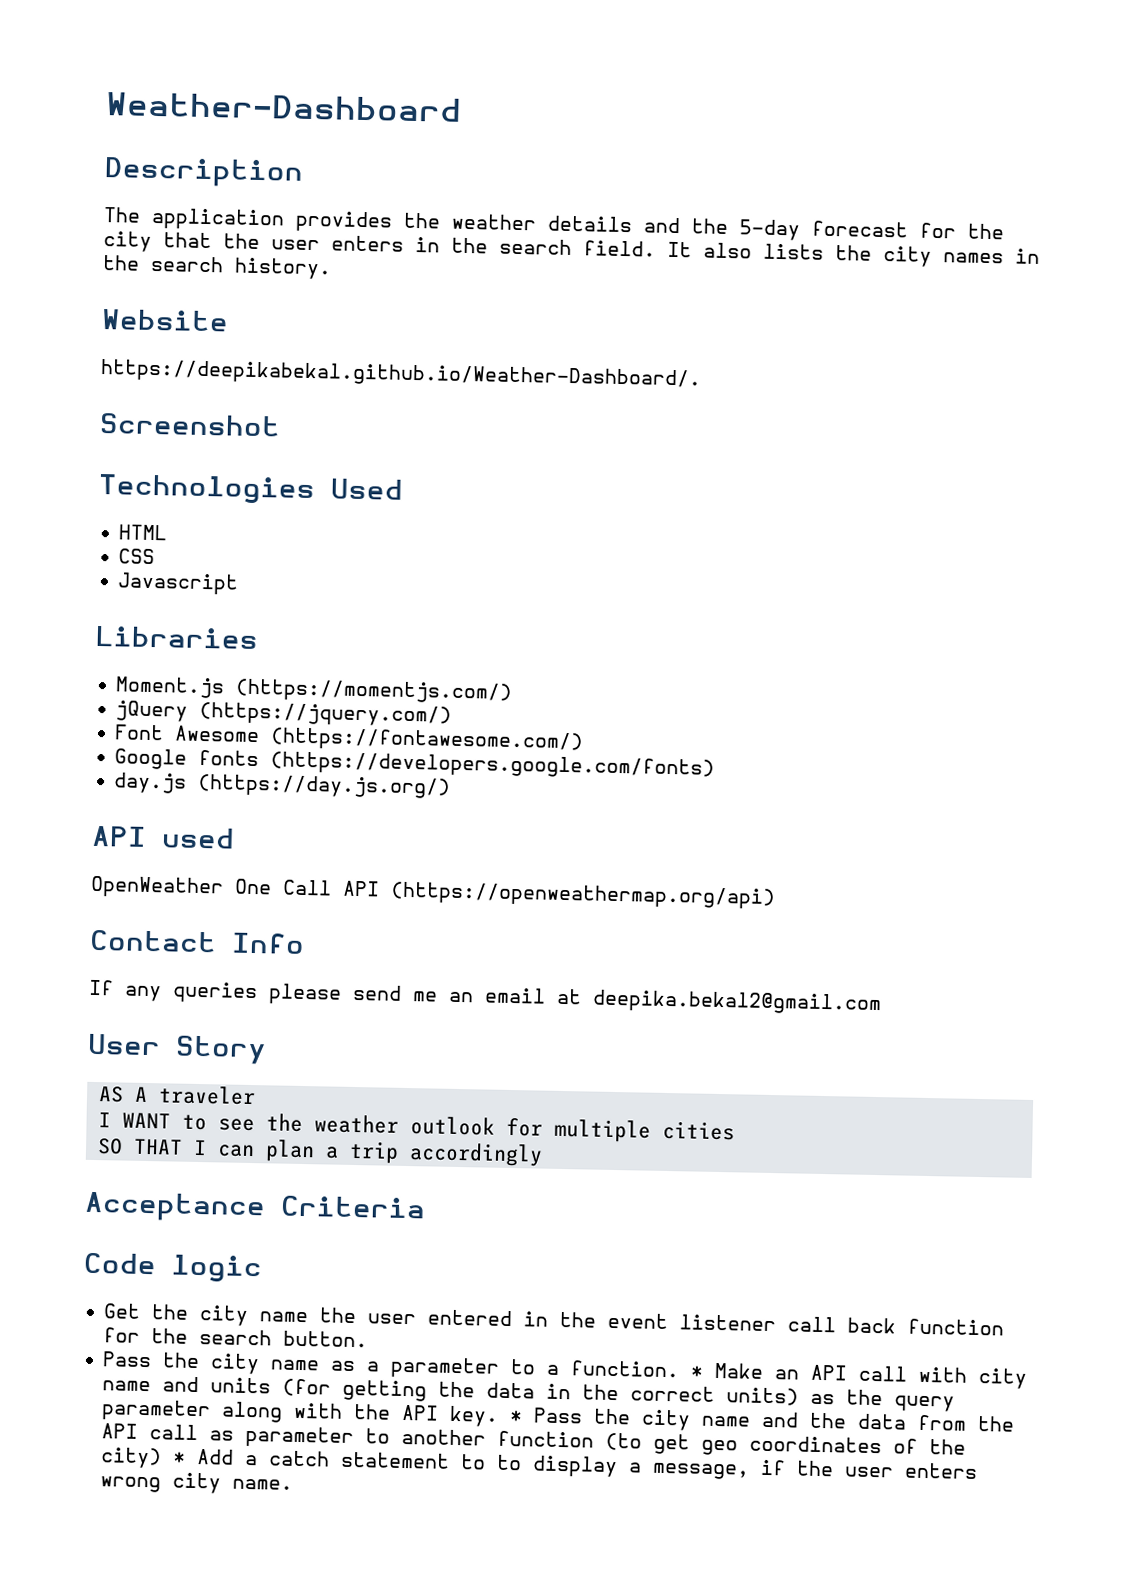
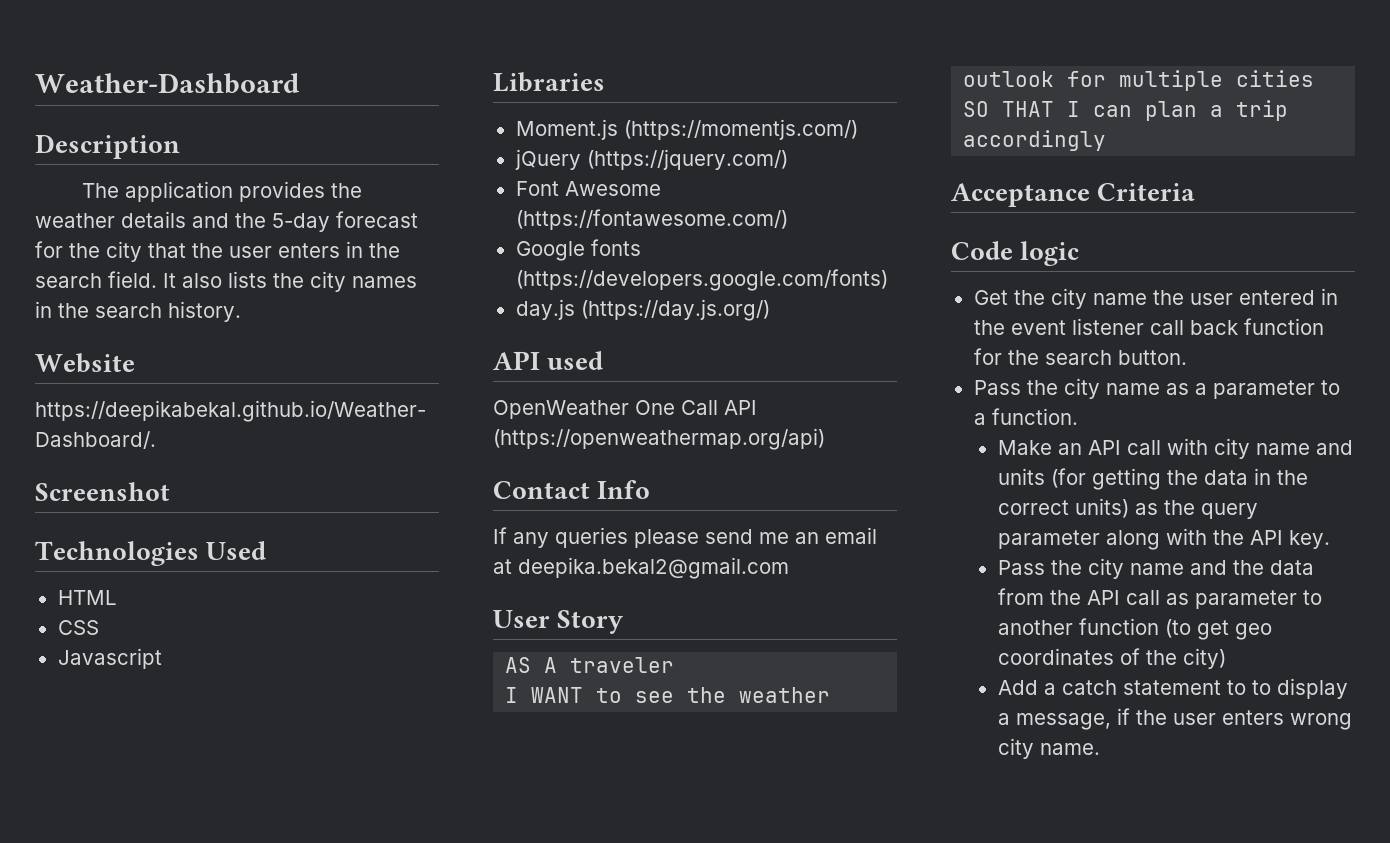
- Pass the city name as a parameter to a function. * Make an API call with city name and units (for getting the data in the correct units) as the query parameter along with the API key. * Pass the city name and the data from the API call as parameter to another function (to get geo coordinates of the city) * Add a catch statement to to display a message, if the user enters wrong city name.
+ Pass the city name as a parameter to a function.
+ Make an API call with city name and units (for getting the data in the correct units) as the query parameter along with the API key.
+ Pass the city name and the data from the API call as parameter to another function (to get geo coordinates of the city)
+ Add a catch statement to to display a message, if the user enters wrong city name.

